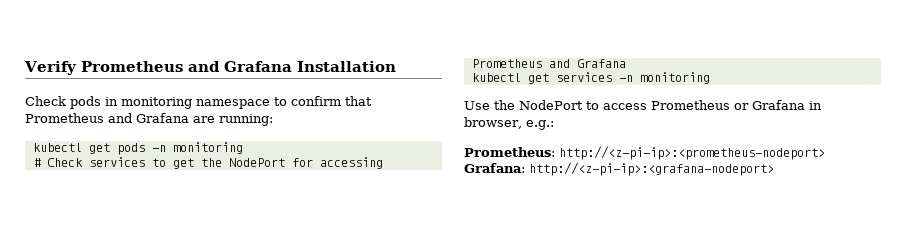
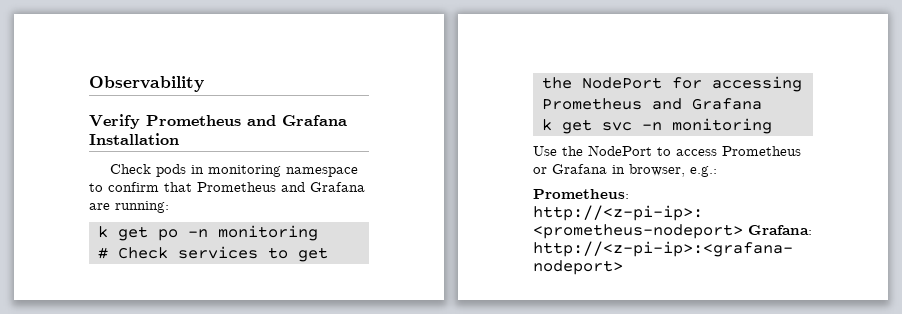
+ Observability
- kubectl get pods -n monitoring
+ k get po -n monitoring
- kubectl get services -n monitoring
+ k get svc -n monitoring

